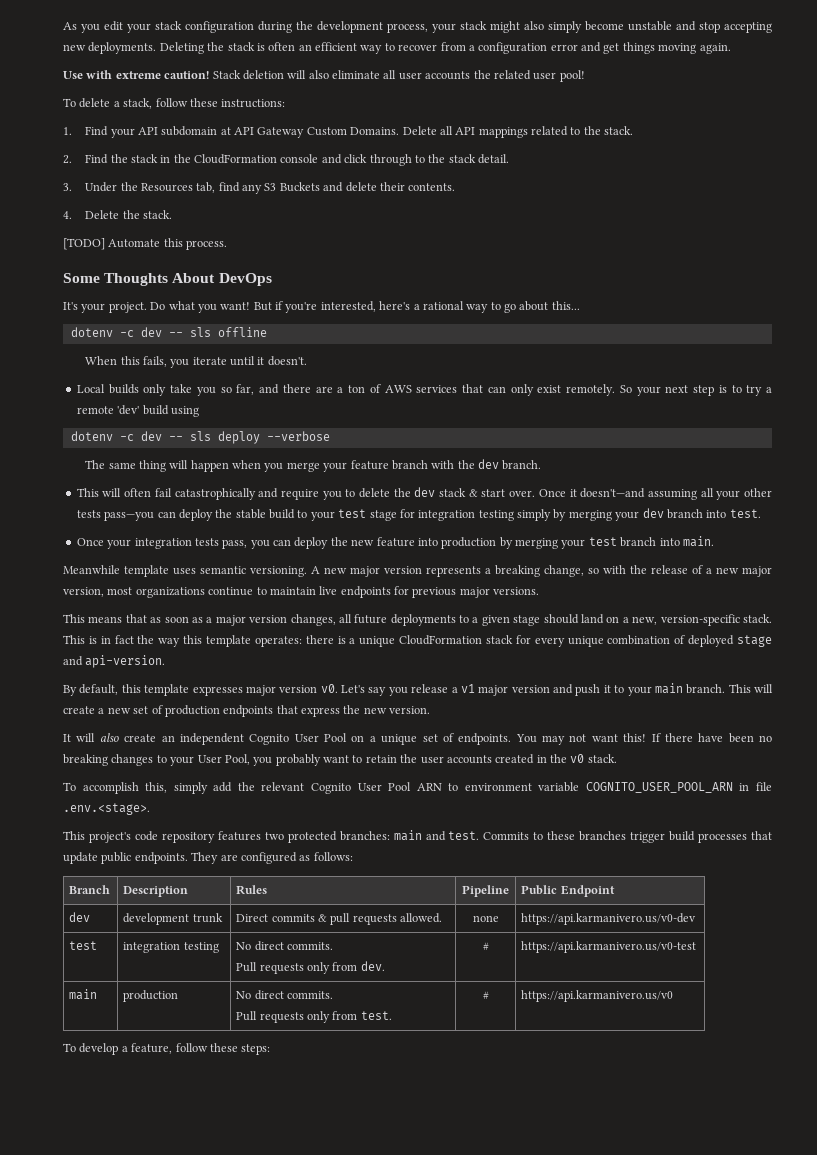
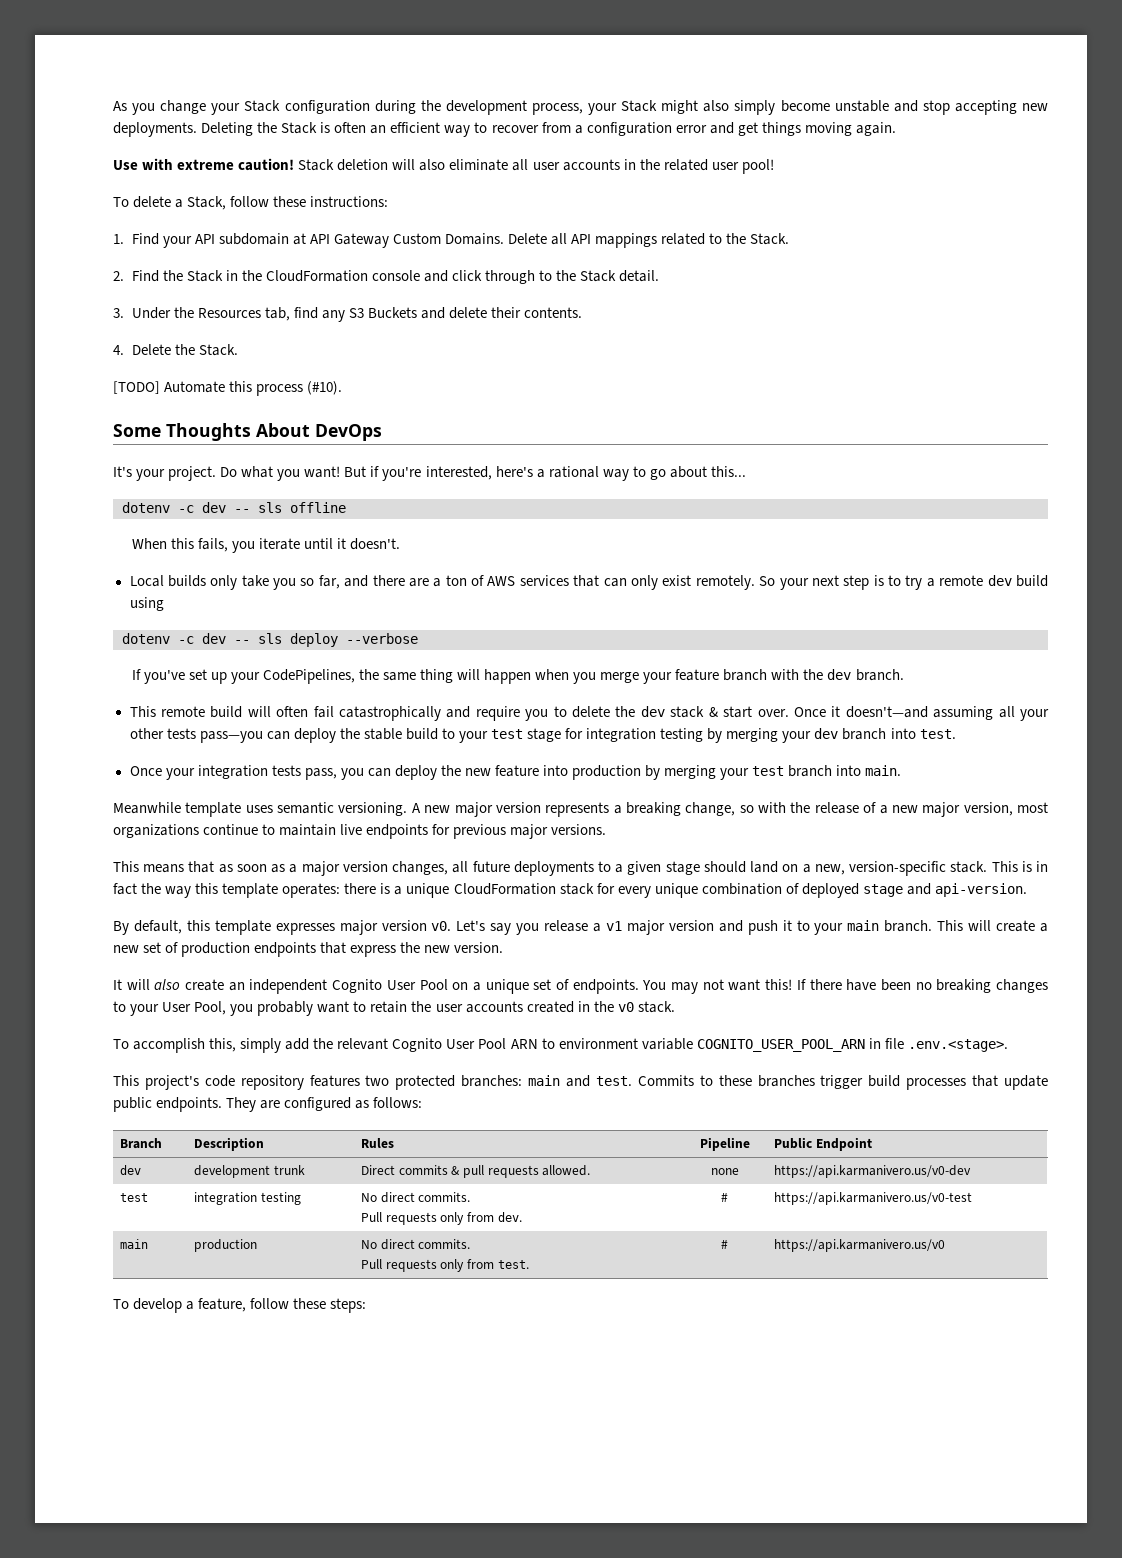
- As you edit your stack configuration during the development process, your stack might also simply become unstable and stop accepting new deployments.
+ As you change your Stack configuration during the development process, your Stack might also simply become unstable and stop accepting new deployments.
- Deleting the stack is often an efficient way to recover from a configuration error and get things moving again.
+ Deleting the Stack is often an efficient way to recover from a configuration error and get things moving again.
- Stack deletion will also eliminate all user accounts the related user pool!
+ Stack deletion will also eliminate all user accounts in the related user pool!
- To delete a stack, follow these instructions:
+ To delete a Stack, follow these instructions:
- Delete all API mappings related to the stack.
+ Delete all API mappings related to the Stack.
- 2. Find the stack in the CloudFormation console and click through to the stack detail.
+ 2. Find the Stack in the CloudFormation console and click through to the Stack detail.
- 4. Delete the stack.
+ 4. Delete the Stack.
- [TODO] Automate this process.
+ [TODO] Automate this process (#10).
- So your next step is to try a remote 'dev' build using
+ So your next step is to try a remote dev build using
- The same thing will happen when you merge your feature branch with the dev branch.
+ If you've set up your CodePipelines, the same thing will happen when you merge your feature branch with the dev branch.
- This will often fail catastrophically and require you to delete the dev stack & start over.
+ This remote build will often fail catastrophically and require you to delete the dev stack & start over.
- Once it doesn't—and assuming all your other tests pass—you can deploy the stable build to your test stage for integration testing simply by merging your dev branch into test.
+ Once it doesn't—and assuming all your other tests pass—you can deploy the stable build to your test stage for integration testing by merging your dev branch into test.

